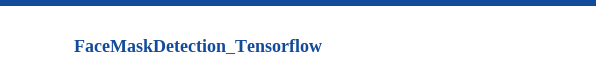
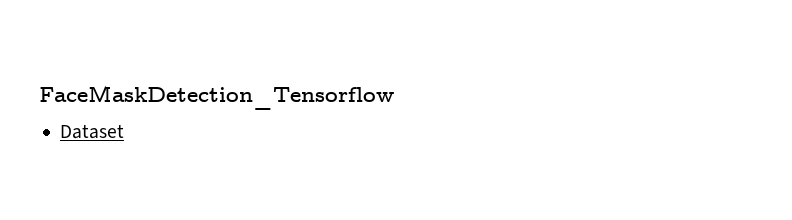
+ Dataset

